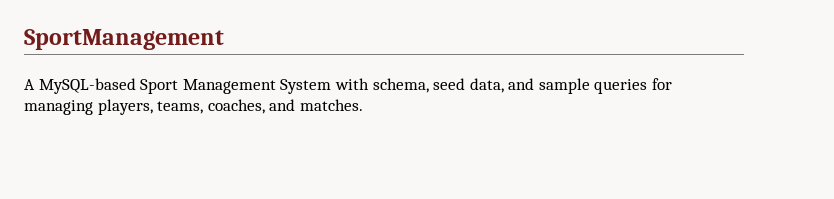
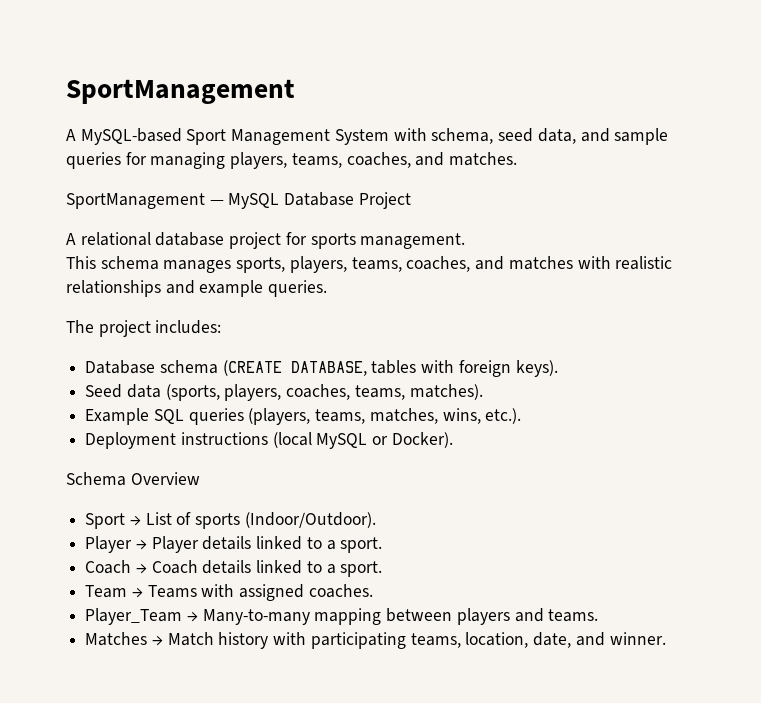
+ SportManagement — MySQL Database Project
+ A relational database project for sports management.
+ This schema manages sports, players, teams, coaches, and matches with realistic relationships and example queries.
+ The project includes:
+ Database schema (CREATE DATABASE, tables with foreign keys).
+ Seed data (sports, players, coaches, teams, matches).
+ Example SQL queries (players, teams, matches, wins, etc.).
+ Deployment instructions (local MySQL or Docker).
+ Schema Overview
+ Sport → List of sports (Indoor/Outdoor).
+ Player → Player details linked to a sport.
+ Coach → Coach details linked to a sport.
+ Team → Teams with assigned coaches.
+ Player_Team → Many-to-many mapping between players and teams.
+ Matches → Match history with participating teams, location, date, and winner.

